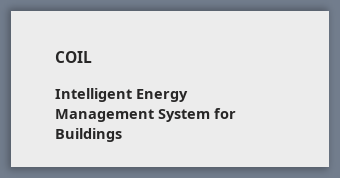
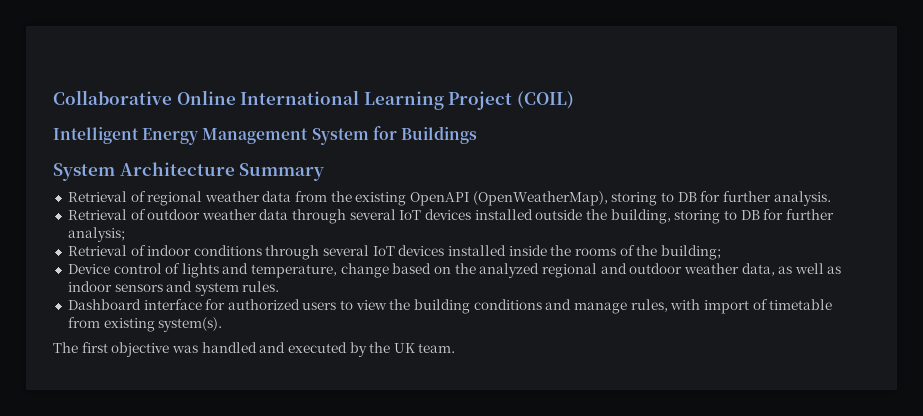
- COIL
+ Collaborative Online International Learning Project (COIL)
+ System Architecture Summary
+ Retrieval of regional weather data from the existing OpenAPI (OpenWeatherMap), storing to DB for further analysis.
+ Retrieval of outdoor weather data through several IoT devices installed outside the building, storing to DB for further analysis;
+ Retrieval of indoor conditions through several IoT devices installed inside the rooms of the building;
+ Device control of lights and temperature, change based on the analyzed regional and outdoor weather data, as well as indoor sensors and system rules.
+ Dashboard interface for authorized users to view the building conditions and manage rules, with import of timetable from existing system(s).
+ The first objective was handled and executed by the UK team.

